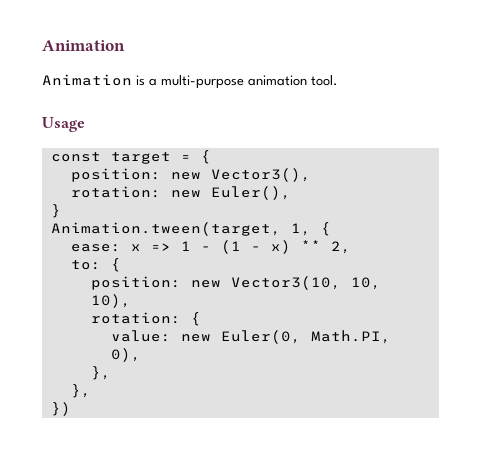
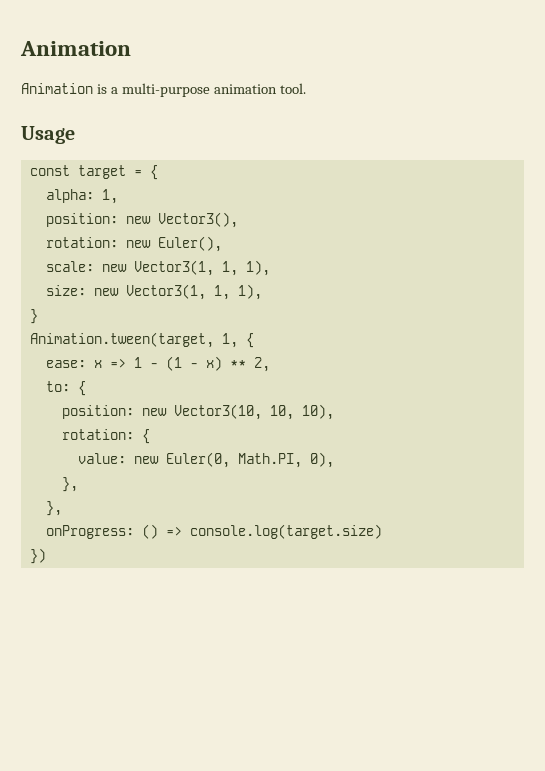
+ alpha: 1,
+ scale: new Vector3(1, 1, 1),
+ size: new Vector3(1, 1, 1),
+ onProgress: () => console.log(target.size)

